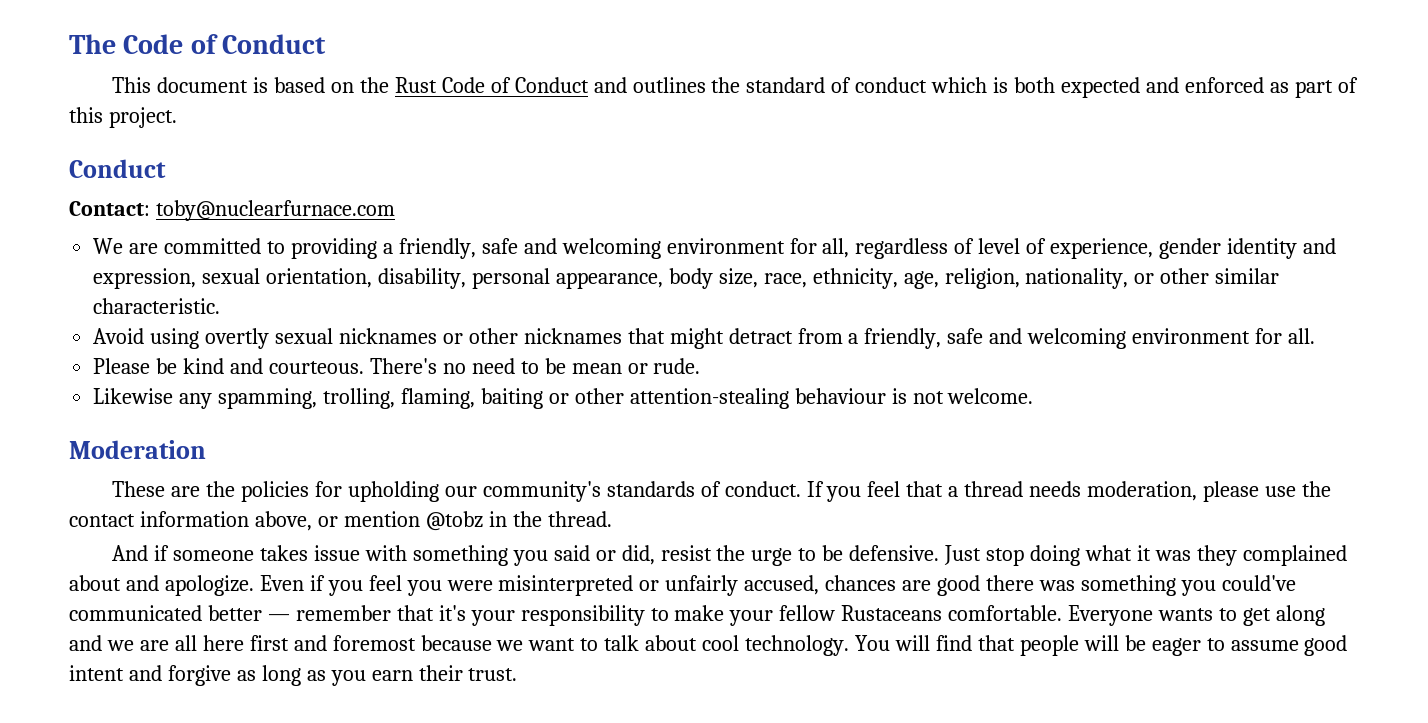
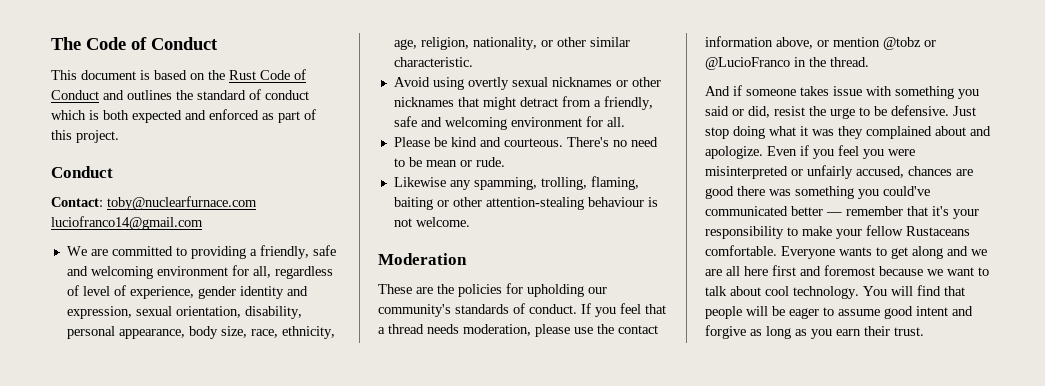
- Contact: toby@nuclearfurnace.com
+ Contact: toby@nuclearfurnace.com luciofranco14@gmail.com
- If you feel that a thread needs moderation, please use the contact information above, or mention @tobz in the thread.
+ If you feel that a thread needs moderation, please use the contact information above, or mention @tobz or @LucioFranco in the thread.

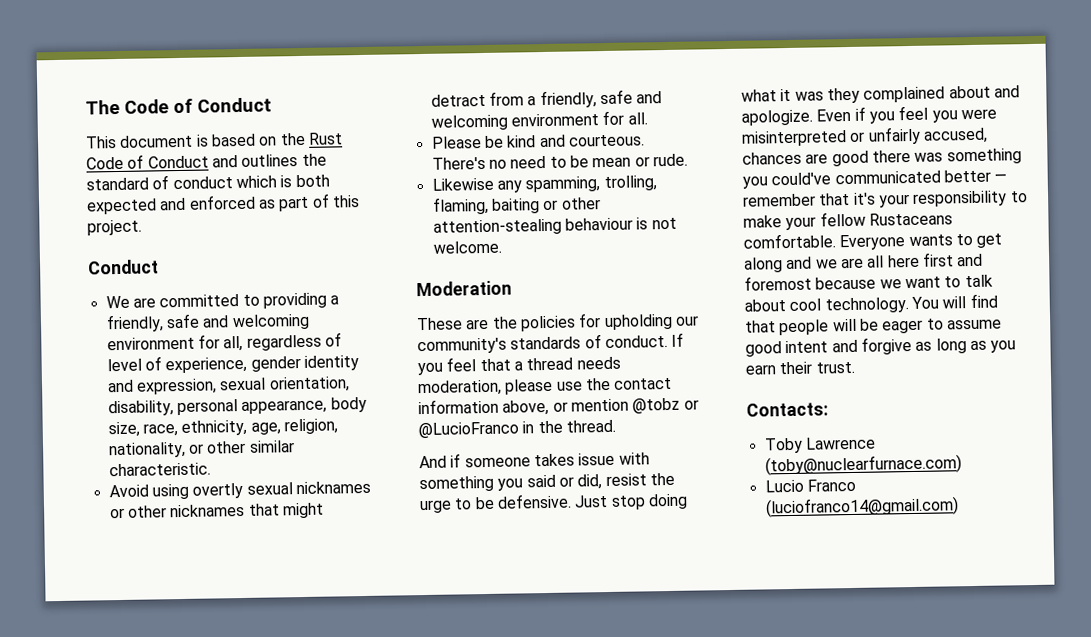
- Contact: toby@nuclearfurnace.com luciofranco14@gmail.com
+ Contacts:
+ Toby Lawrence (toby@nuclearfurnace.com)
+ Lucio Franco (luciofranco14@gmail.com)

